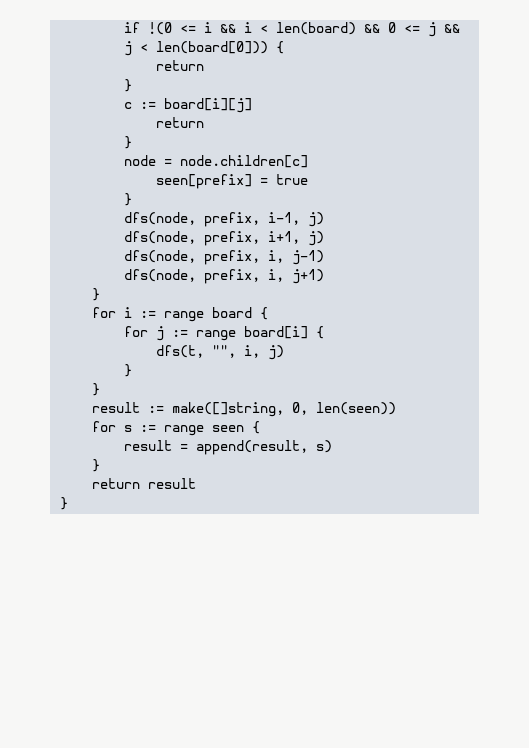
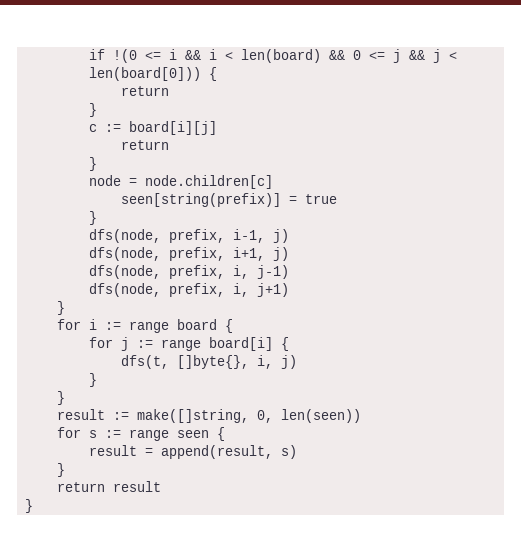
- seen[prefix] = true
+ seen[string(prefix)] = true
- dfs(t, "", i, j)
+ dfs(t, []byte{}, i, j)

